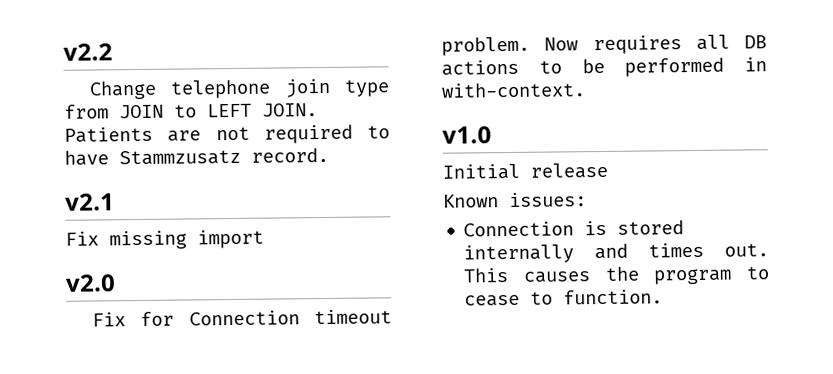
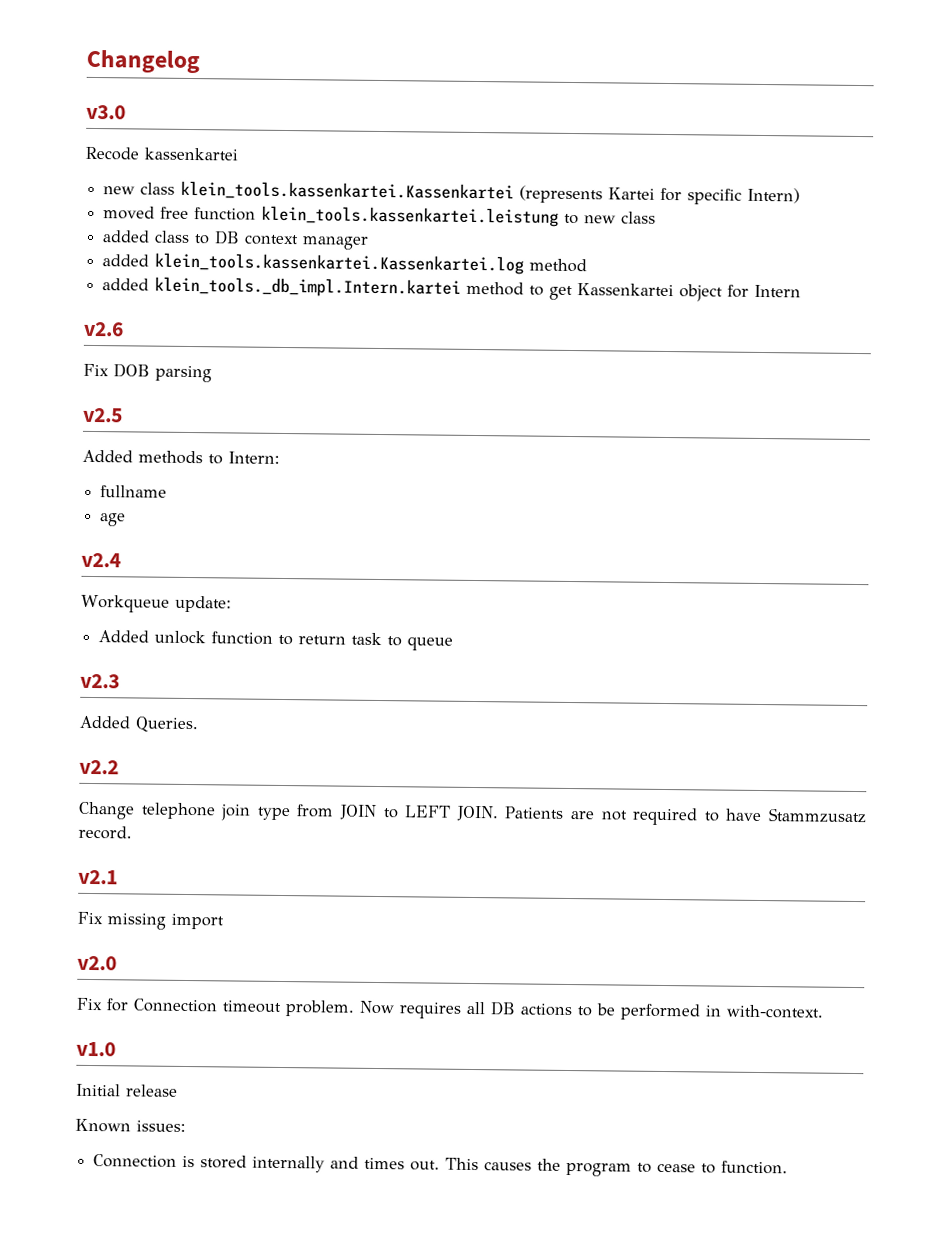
+ Changelog
+ v3.0
+ Recode kassenkartei
+ new class klein_tools.kassenkartei.Kassenkartei (represents Kartei for specific Intern)
+ moved free function klein_tools.kassenkartei.leistung to new class
+ added class to DB context manager
+ added klein_tools.kassenkartei.Kassenkartei.log method
+ added klein_tools._db_impl.Intern.kartei method to get Kassenkartei object for Intern
+ v2.6
+ Fix DOB parsing
+ v2.5
+ Added methods to Intern:
+ fullname
+ age
+ v2.4
+ Workqueue update:
+ Added unlock function to return task to queue
+ v2.3
+ Added Queries.

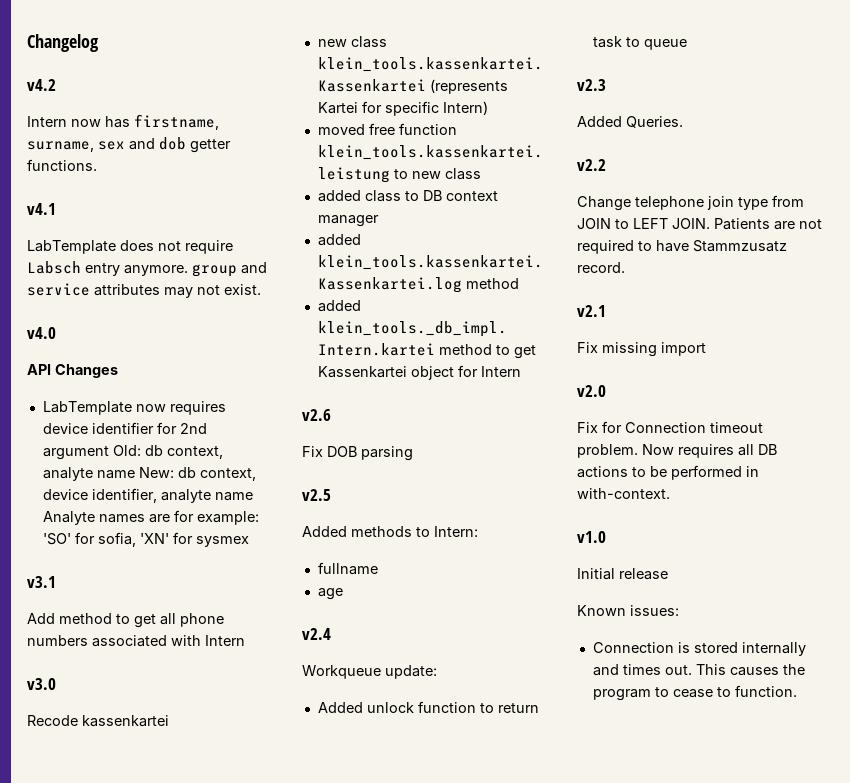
+ v4.2
+ Intern now has firstname, surname, sex and dob getter functions.
+ v4.1
+ LabTemplate does not require Labsch entry anymore. group and service attributes may not exist.
+ v4.0
+ API Changes
+ LabTemplate now requires device identifier for 2nd argument Old: db context, analyte name New: db context, device identifier, analyte name Analyte names are for example: 'SO' for sofia, 'XN' for sysmex
+ v3.1
+ Add method to get all phone numbers associated with Intern

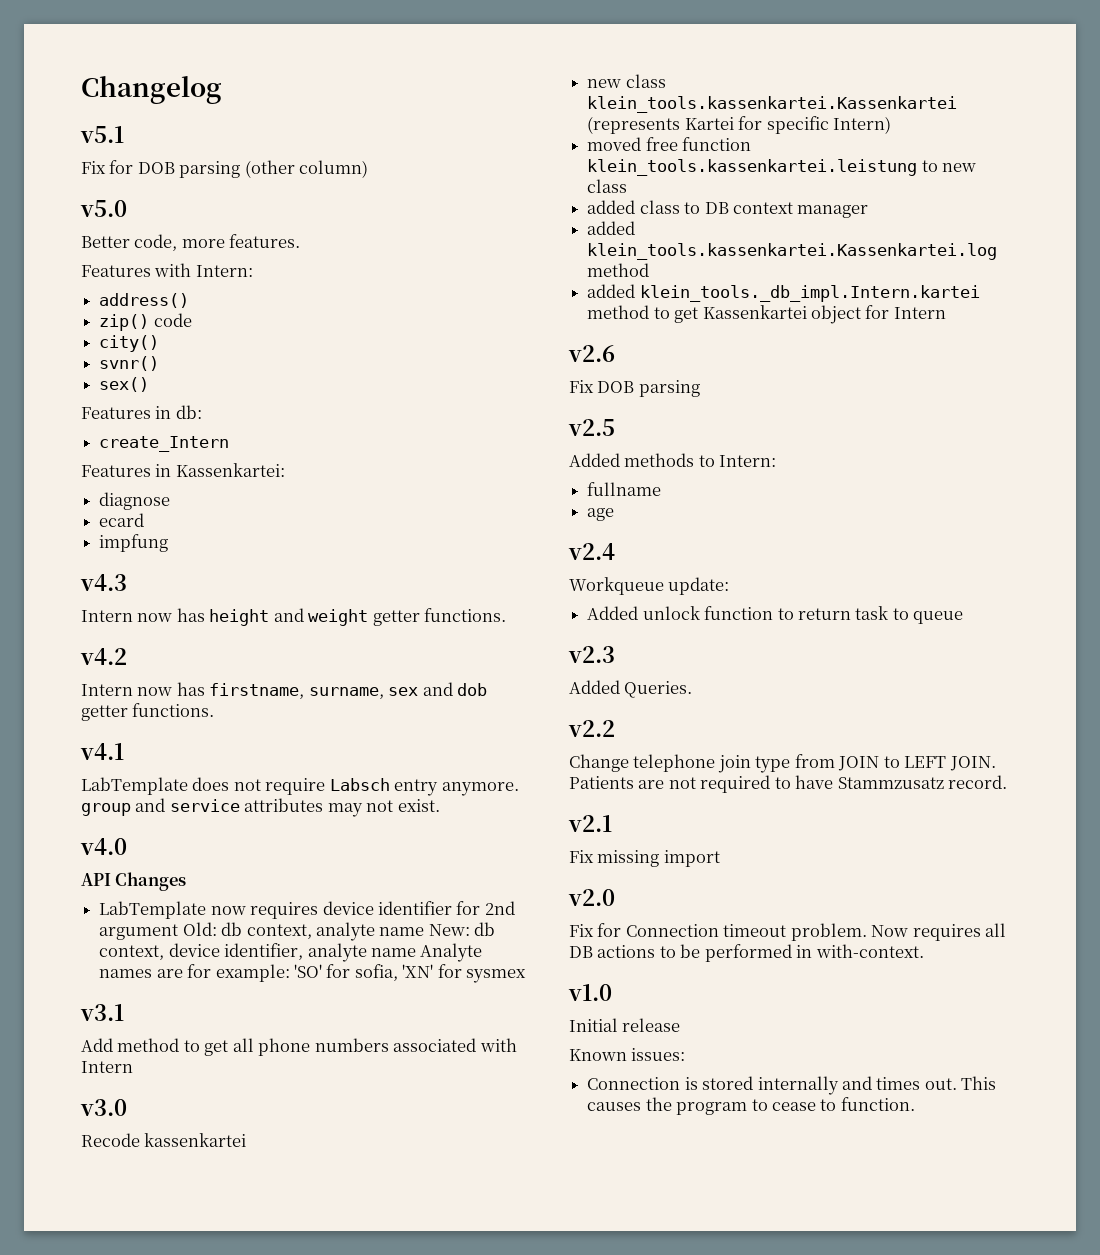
+ v5.1
+ Fix for DOB parsing (other column)
+ v5.0
+ Better code, more features.
+ Features with Intern:
+ address()
+ zip() code
+ city()
+ svnr()
+ sex()
+ Features in db:
+ create_Intern
+ Features in Kassenkartei:
+ diagnose
+ ecard
+ impfung
+ v4.3
+ Intern now has height and weight getter functions.

